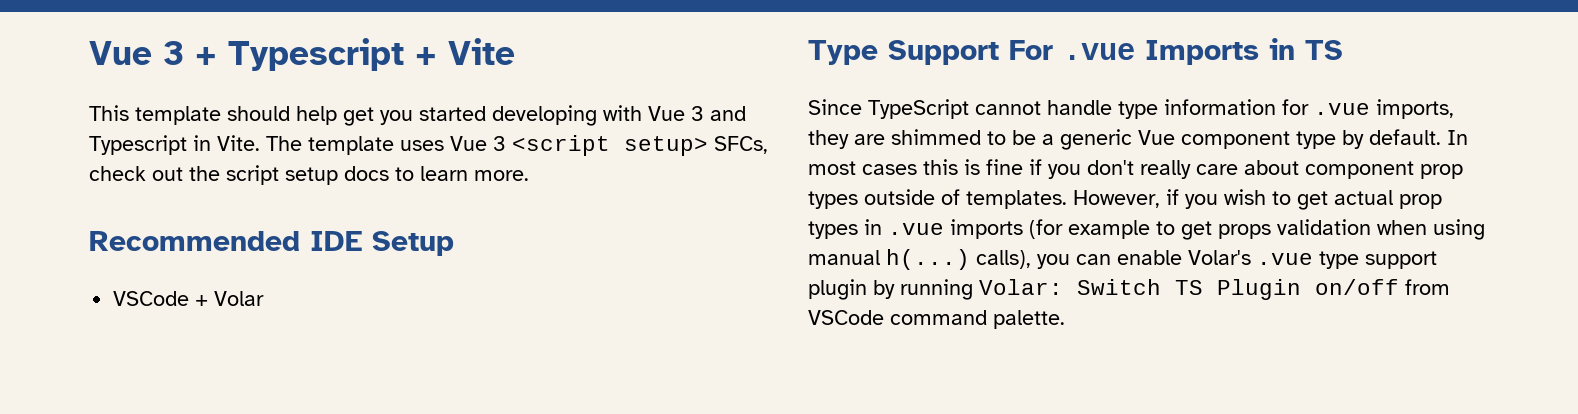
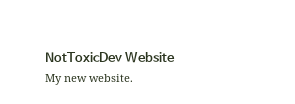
- Vue 3 + Typescript + Vite
- This template should help get you started developing with Vue 3 and Typescript in Vite. The template uses Vue 3 <script setup> SFCs, check out the script setup docs to learn more.
- Recommended IDE Setup
- VSCode + Volar
- Type Support For .vue Imports in TS
- Since TypeScript cannot handle type information for .vue imports, they are shimmed to be a generic Vue component type by default. In most cases this is fine if you don't really care about component prop types outside of templates. However, if you wish to get actual prop types in .vue imports (for example to get props validation when using manual h(...) calls), you can enable Volar's .vue type support plugin by running Volar: Switch TS Plugin on/off from VSCode command palette.
+ NotToxicDev Website
+ My new website.

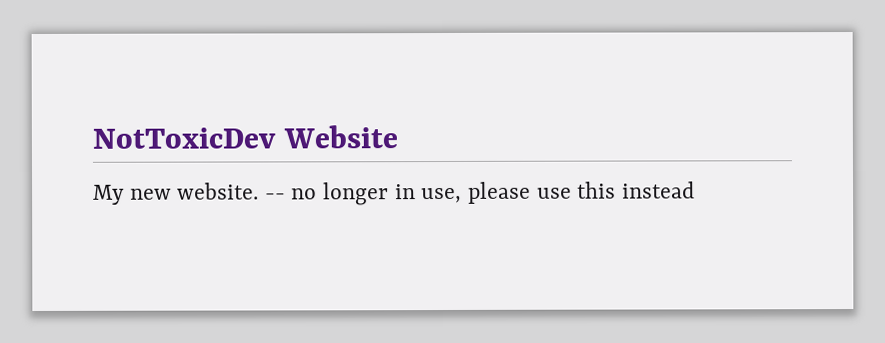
+ -- no longer in use, please use this instead

